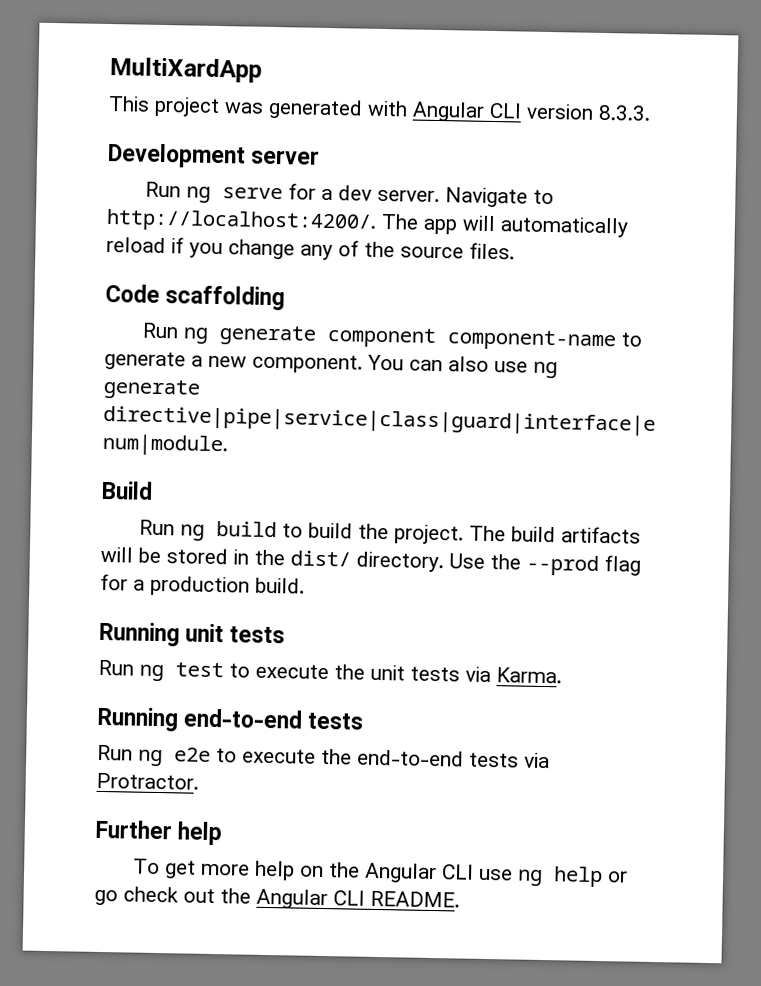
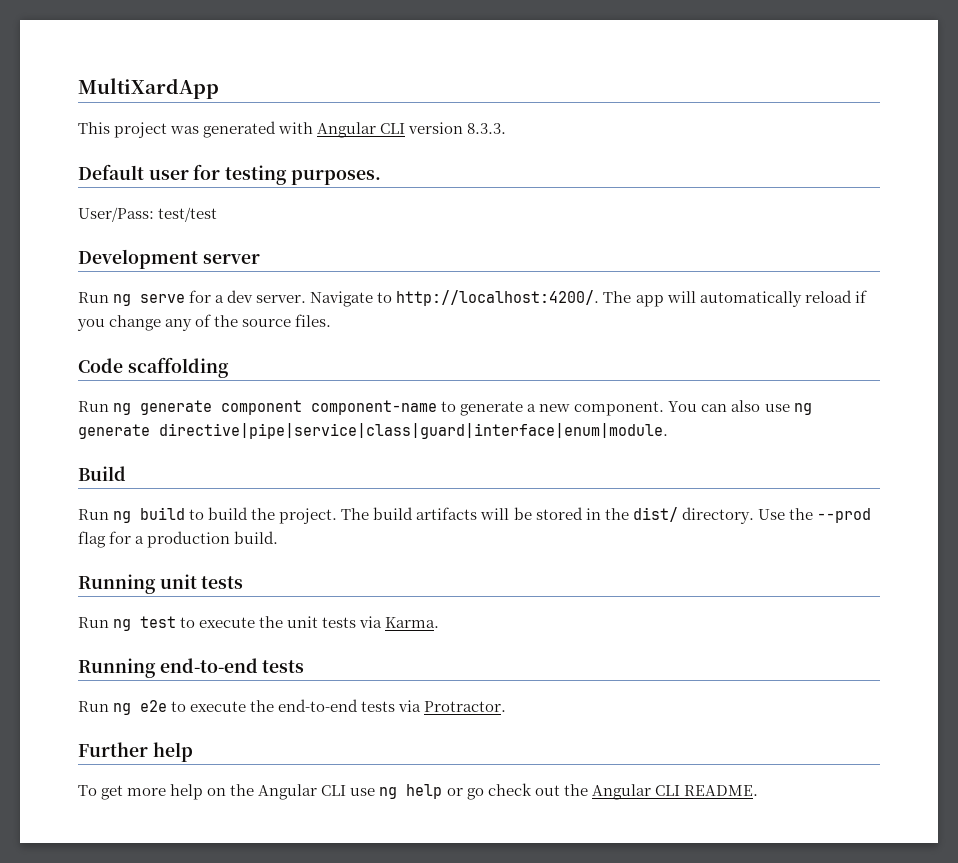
+ Default user for testing purposes.
+ User/Pass: test/test

